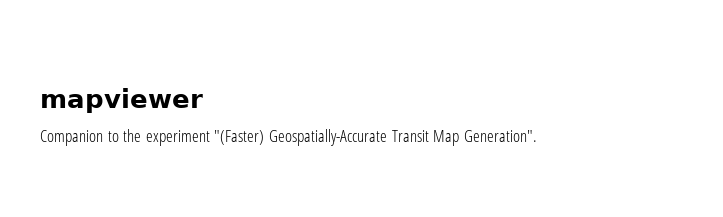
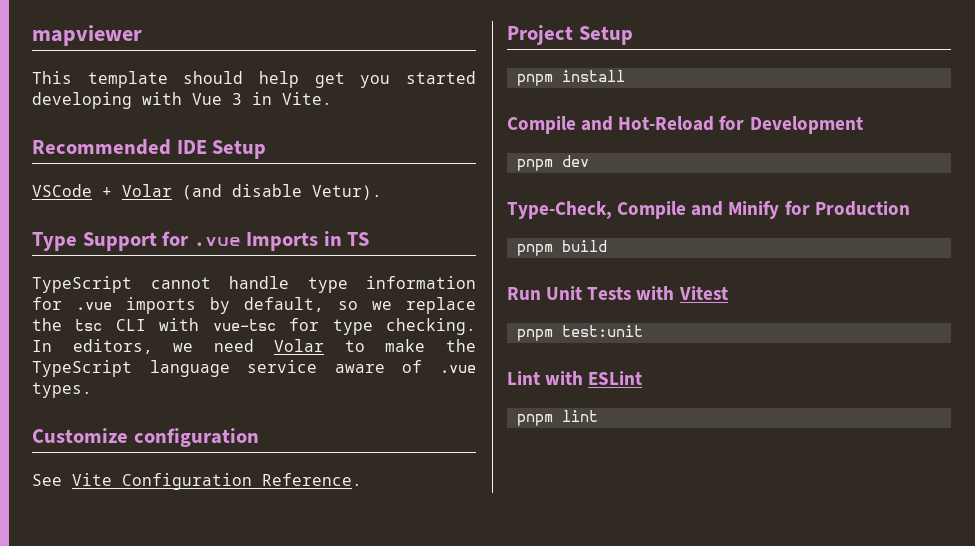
- Companion to the experiment "(Faster) Geospatially-Accurate Transit Map Generation".
+ This template should help get you started developing with Vue 3 in Vite.
+ Recommended IDE Setup
+ VSCode + Volar (and disable Vetur).
+ Type Support for .vue Imports in TS
+ TypeScript cannot handle type information for .vue imports by default, so we replace the tsc CLI with vue-tsc for type checking. In editors, we need Volar to make the TypeScript language service aware of .vue types.
+ Customize configuration
+ See Vite Configuration Reference.
+ Project Setup
+ pnpm install
+ Compile and Hot-Reload for Development
+ pnpm dev
+ Type-Check, Compile and Minify for Production
+ pnpm build
+ Run Unit Tests with Vitest
+ pnpm test:unit
+ Lint with ESLint
+ pnpm lint

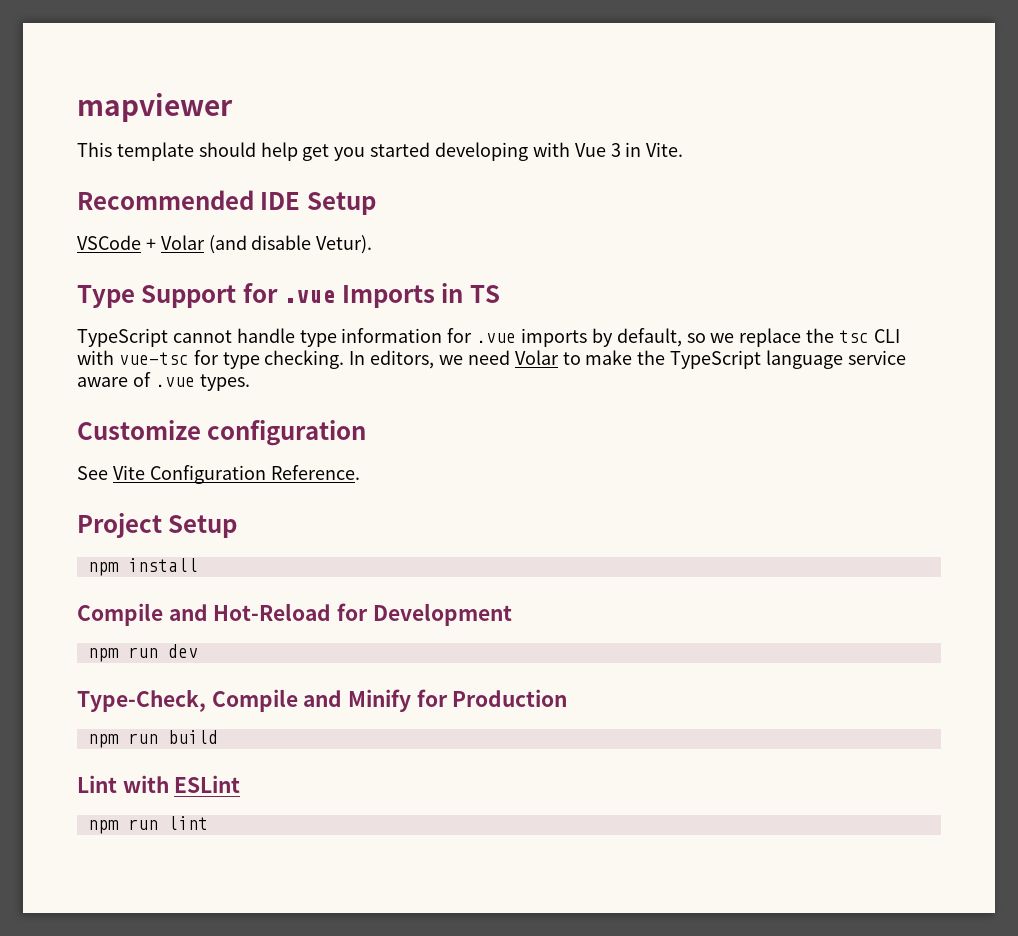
- pnpm install
+ npm install
- pnpm dev
+ npm run dev
- pnpm build
+ npm run build
- Run Unit Tests with Vitest
- pnpm test:unit
- pnpm lint
+ npm run lint

